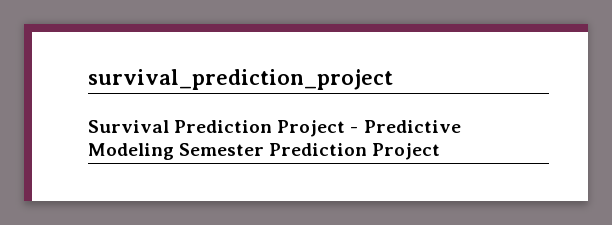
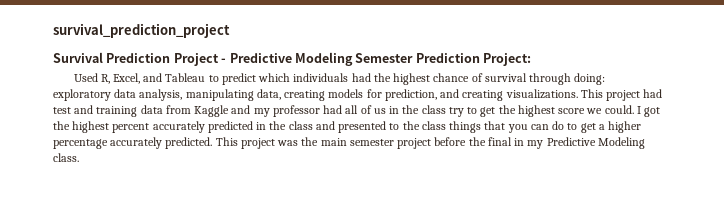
- Survival Prediction Project - Predictive Modeling Semester Prediction Project
+ Survival Prediction Project - Predictive Modeling Semester Prediction Project:
+ Used R, Excel, and Tableau to predict which individuals had the highest chance of survival through doing: exploratory data analysis, manipulating data, creating models for prediction, and creating visualizations. This project had test and training data from Kaggle and my professor had all of us in the class try to get the highest score we could. I got the highest percent accurately predicted in the class and presented to the class things that you can do to get a higher percentage accurately predicted. This project was the main semester project before the final in my Predictive Modeling class.

